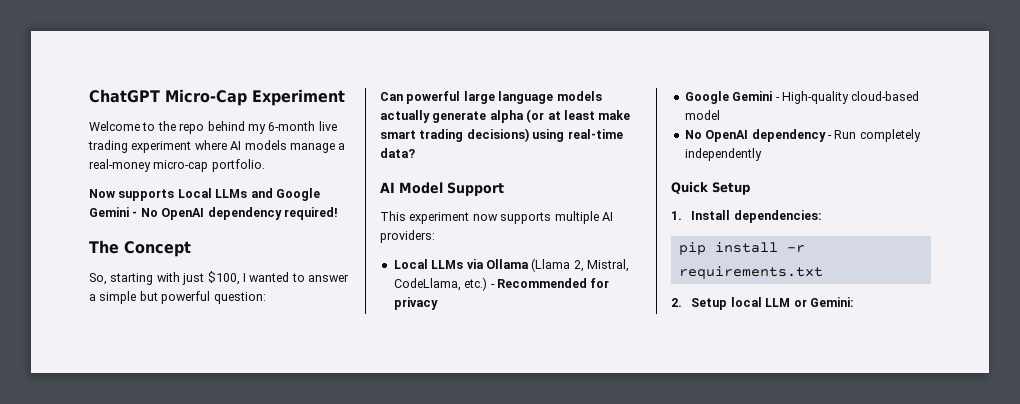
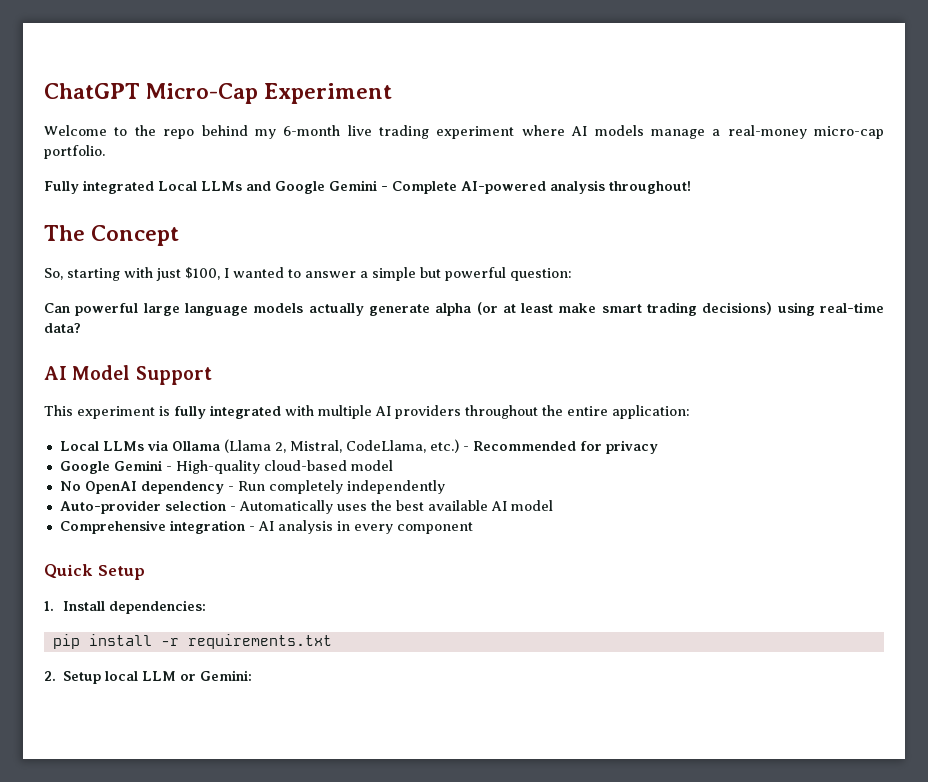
- Now supports Local LLMs and Google Gemini - No OpenAI dependency required!
+ Fully integrated Local LLMs and Google Gemini - Complete AI-powered analysis throughout!
- This experiment now supports multiple AI providers:
+ This experiment is fully integrated with multiple AI providers throughout the entire application:
+ Auto-provider selection - Automatically uses the best available AI model
+ Comprehensive integration - AI analysis in every component

